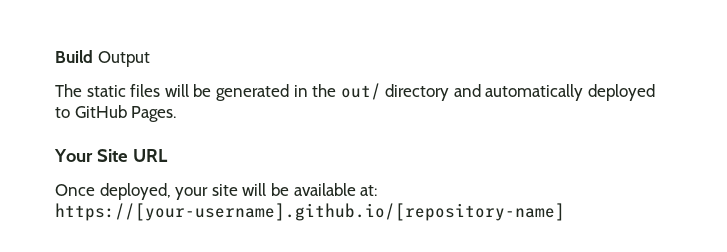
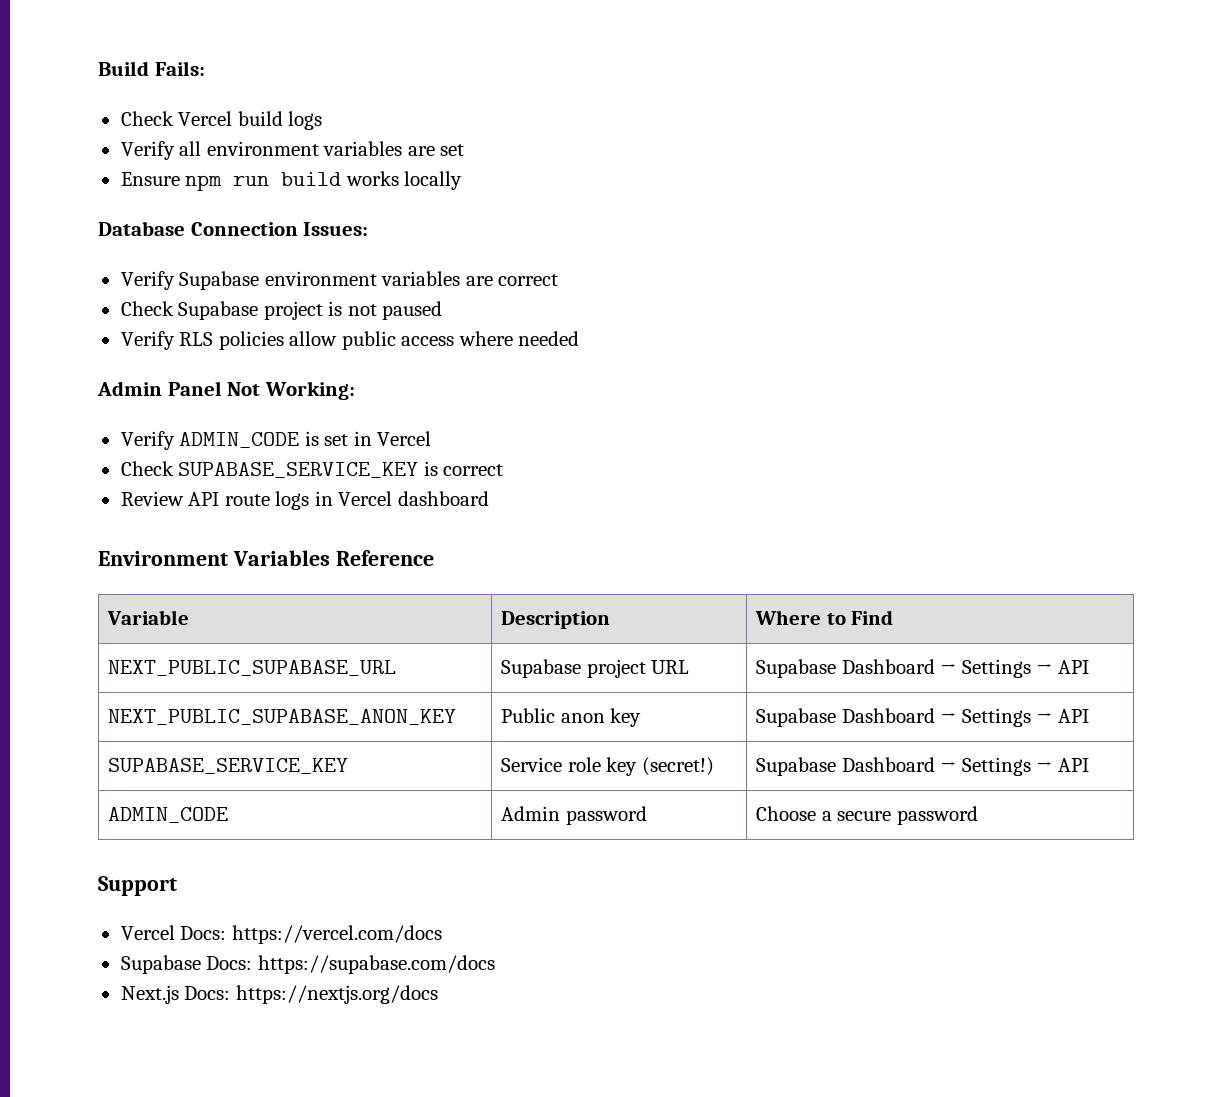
- Build Output
- The static files will be generated in the out/ directory and automatically deployed to GitHub Pages.
- Your Site URL
- Once deployed, your site will be available at: https://[your-username].github.io/[repository-name]
+ Build Fails:
+ Check Vercel build logs
+ Verify all environment variables are set
+ Ensure npm run build works locally
+ Database Connection Issues:
+ Verify Supabase environment variables are correct
+ Check Supabase project is not paused
+ Verify RLS policies allow public access where needed
+ Admin Panel Not Working:
+ Verify ADMIN_CODE is set in Vercel
+ Check SUPABASE_SERVICE_KEY is correct
+ Review API route logs in Vercel dashboard
+ Environment Variables Reference
+ Variable | Description | Where to Find
+ NEXT_PUBLIC_SUPABASE_URL | Supabase project URL | Supabase Dashboard → Settings → API
+ NEXT_PUBLIC_SUPABASE_ANON_KEY | Public anon key | Supabase Dashboard → Settings → API
+ SUPABASE_SERVICE_KEY | Service role key (secret!) | Supabase Dashboard → Settings → API
+ ADMIN_CODE | Admin password | Choose a secure password
+ Support
+ Vercel Docs: https://vercel.com/docs
+ Supabase Docs: https://supabase.com/docs
+ Next.js Docs: https://nextjs.org/docs

